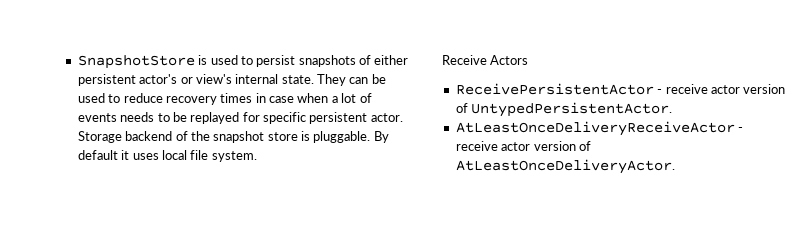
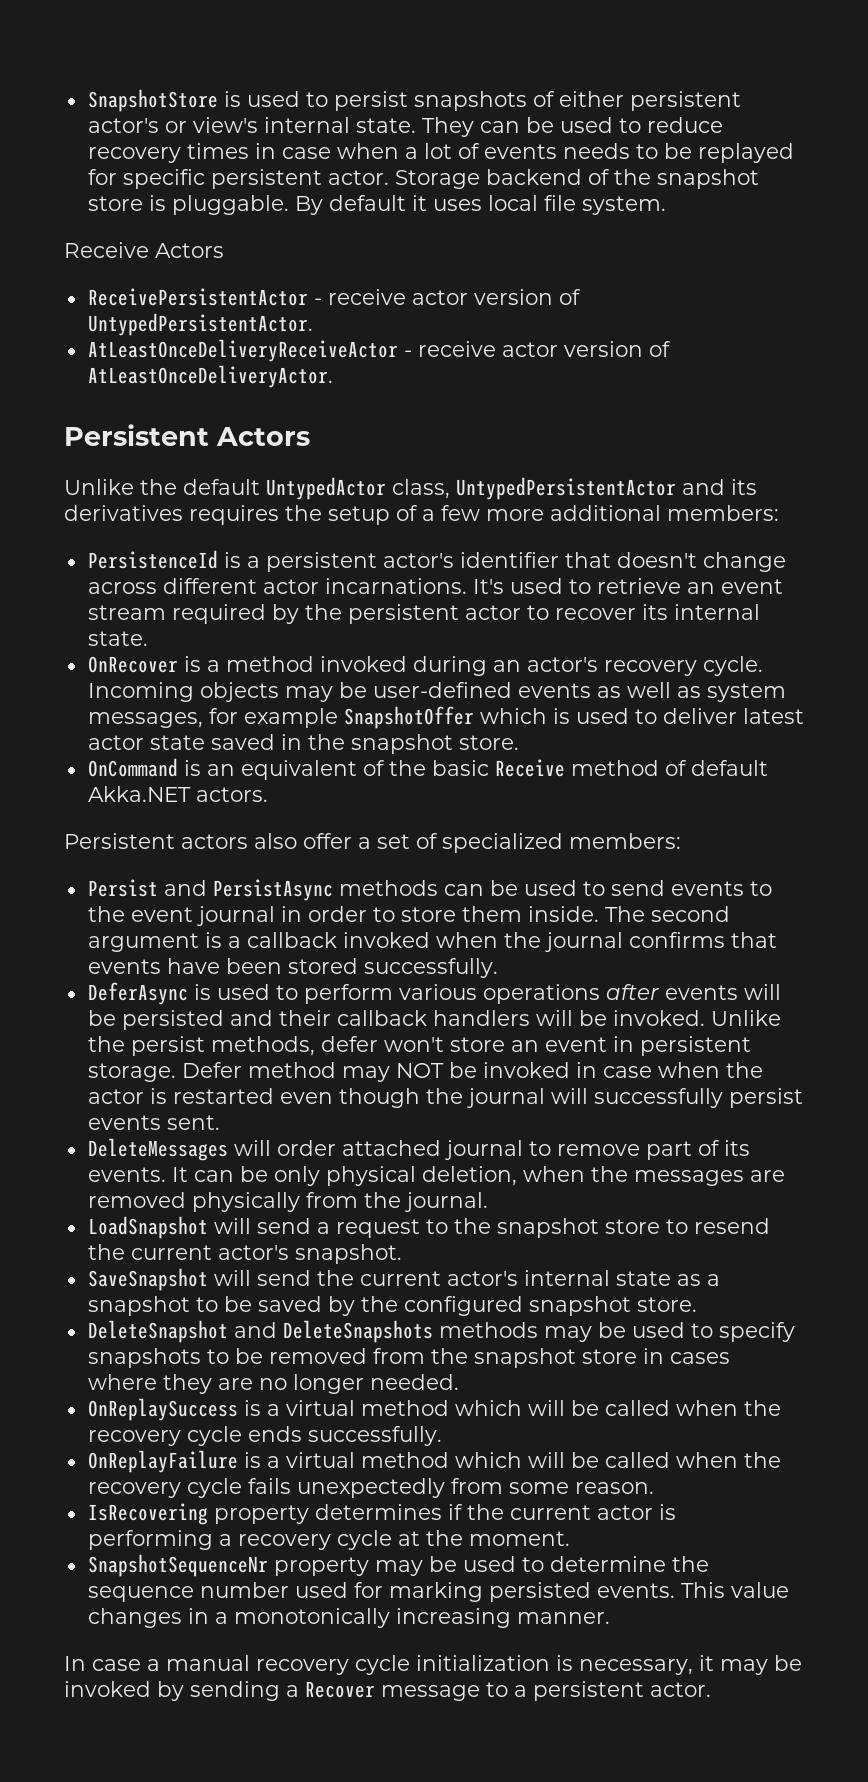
+ Persistent Actors
+ Unlike the default UntypedActor class, UntypedPersistentActor and its derivatives requires the setup of a few more additional members:
+ PersistenceId is a persistent actor's identifier that doesn't change across different actor incarnations. It's used to retrieve an event stream required by the persistent actor to recover its internal state.
+ OnRecover is a method invoked during an actor's recovery cycle. Incoming objects may be user-defined events as well as system messages, for example SnapshotOffer which is used to deliver latest actor state saved in the snapshot store.
+ OnCommand is an equivalent of the basic Receive method of default Akka.NET actors.
+ Persistent actors also offer a set of specialized members:
+ Persist and PersistAsync methods can be used to send events to the event journal in order to store them inside. The second argument is a callback invoked when the journal confirms that events have been stored successfully.
+ DeferAsync is used to perform various operations after events will be persisted and their callback handlers will be invoked. Unlike the persist methods, defer won't store an event in persistent storage. Defer method may NOT be invoked in case when the actor is restarted even though the journal will successfully persist events sent.
+ DeleteMessages will order attached journal to remove part of its events. It can be only physical deletion, when the messages are removed physically from the journal.
+ LoadSnapshot will send a request to the snapshot store to resend the current actor's snapshot.
+ SaveSnapshot will send the current actor's internal state as a snapshot to be saved by the configured snapshot store.
+ DeleteSnapshot and DeleteSnapshots methods may be used to specify snapshots to be removed from the snapshot store in cases where they are no longer needed.
+ OnReplaySuccess is a virtual method which will be called when the recovery cycle ends successfully.
+ OnReplayFailure is a virtual method which will be called when the recovery cycle fails unexpectedly from some reason.
+ IsRecovering property determines if the current actor is performing a recovery cycle at the moment.
+ SnapshotSequenceNr property may be used to determine the sequence number used for marking persisted events. This value changes in a monotonically increasing manner.
+ In case a manual recovery cycle initialization is necessary, it may be invoked by sending a Recover message to a persistent actor.

